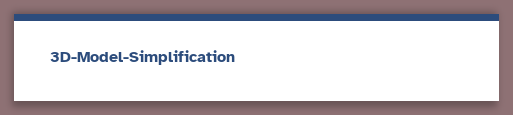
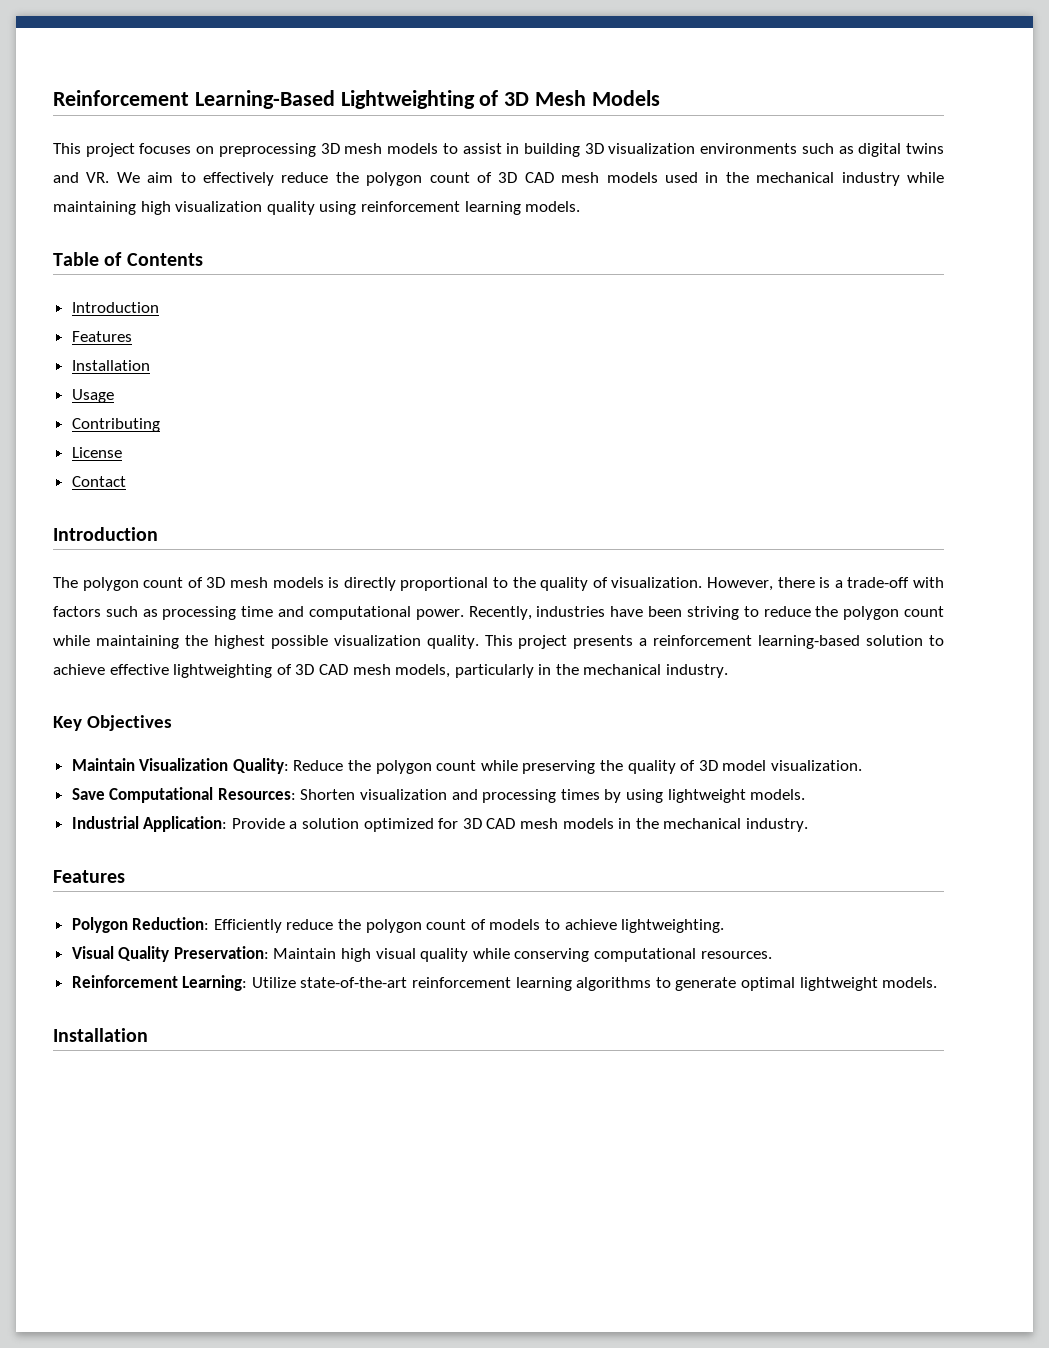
- 3D-Model-Simplification
+ Reinforcement Learning-Based Lightweighting of 3D Mesh Models
+ This project focuses on preprocessing 3D mesh models to assist in building 3D visualization environments such as digital twins and VR. We aim to effectively reduce the polygon count of 3D CAD mesh models used in the mechanical industry while maintaining high visualization quality using reinforcement learning models.
+ Table of Contents
+ Introduction
+ Features
+ Installation
+ Usage
+ Contributing
+ License
+ Contact
+ Introduction
+ The polygon count of 3D mesh models is directly proportional to the quality of visualization. However, there is a trade-off with factors such as processing time and computational power. Recently, industries have been striving to reduce the polygon count while maintaining the highest possible visualization quality. This project presents a reinforcement learning-based solution to achieve effective lightweighting of 3D CAD mesh models, particularly in the mechanical industry.
+ Key Objectives
+ Maintain Visualization Quality: Reduce the polygon count while preserving the quality of 3D model visualization.
+ Save Computational Resources: Shorten visualization and processing times by using lightweight models.
+ Industrial Application: Provide a solution optimized for 3D CAD mesh models in the mechanical industry.
+ Features
+ Polygon Reduction: Efficiently reduce the polygon count of models to achieve lightweighting.
+ Visual Quality Preservation: Maintain high visual quality while conserving computational resources.
+ Reinforcement Learning: Utilize state-of-the-art reinforcement learning algorithms to generate optimal lightweight models.
+ Installation

